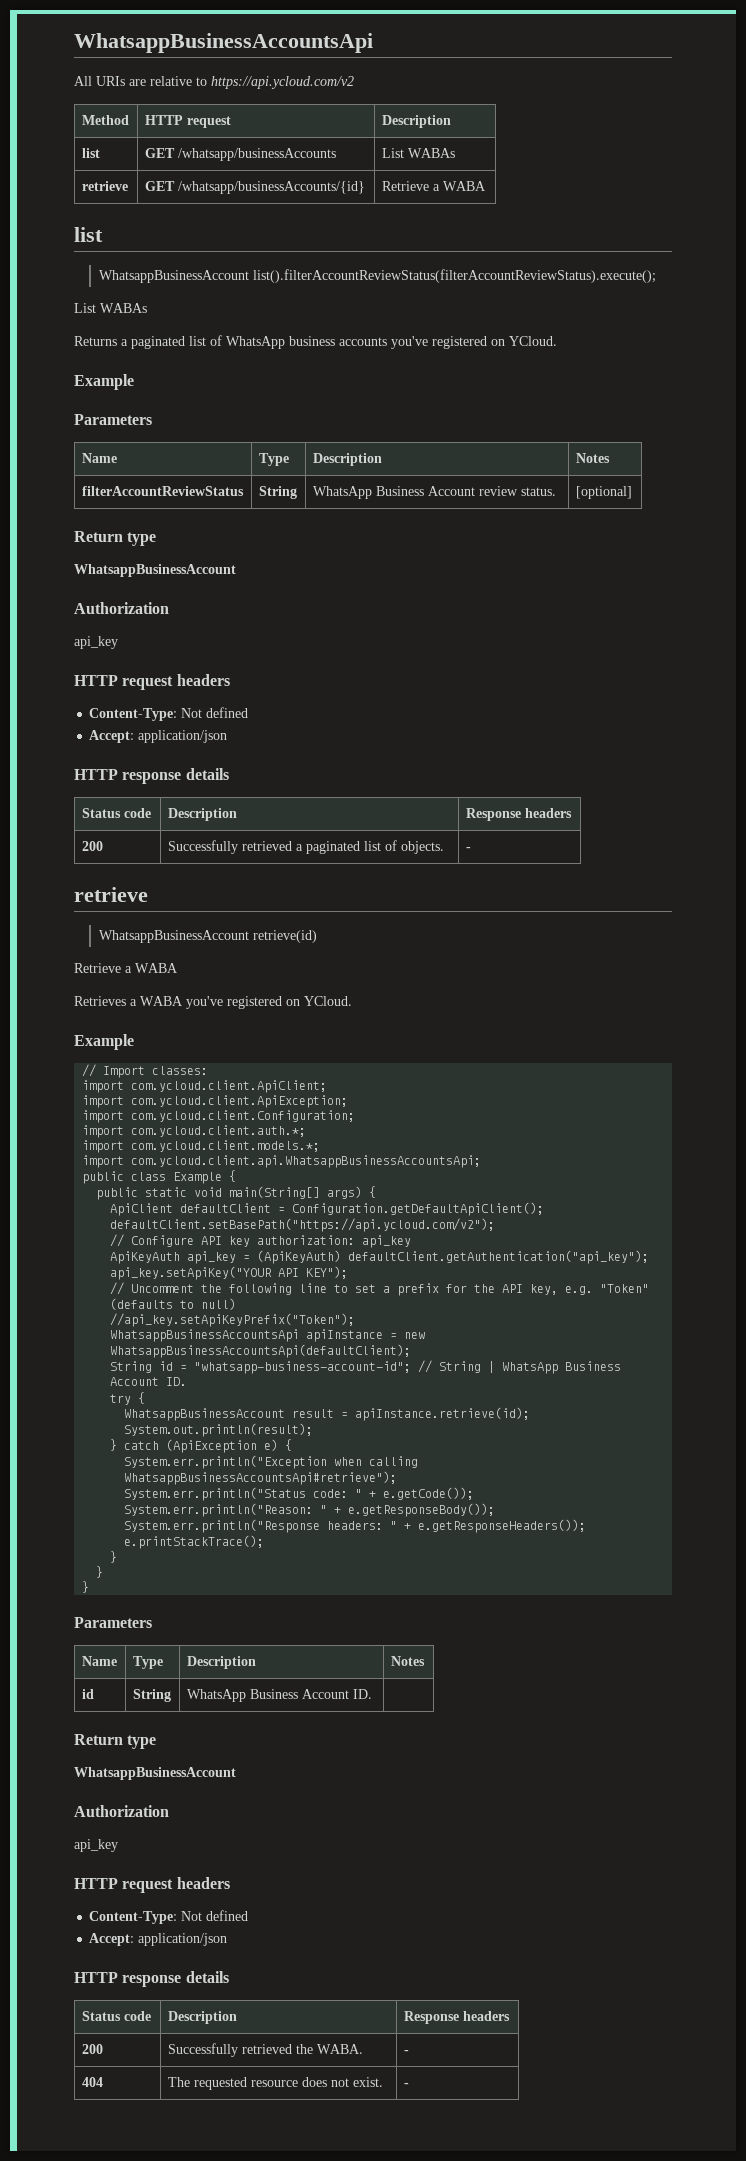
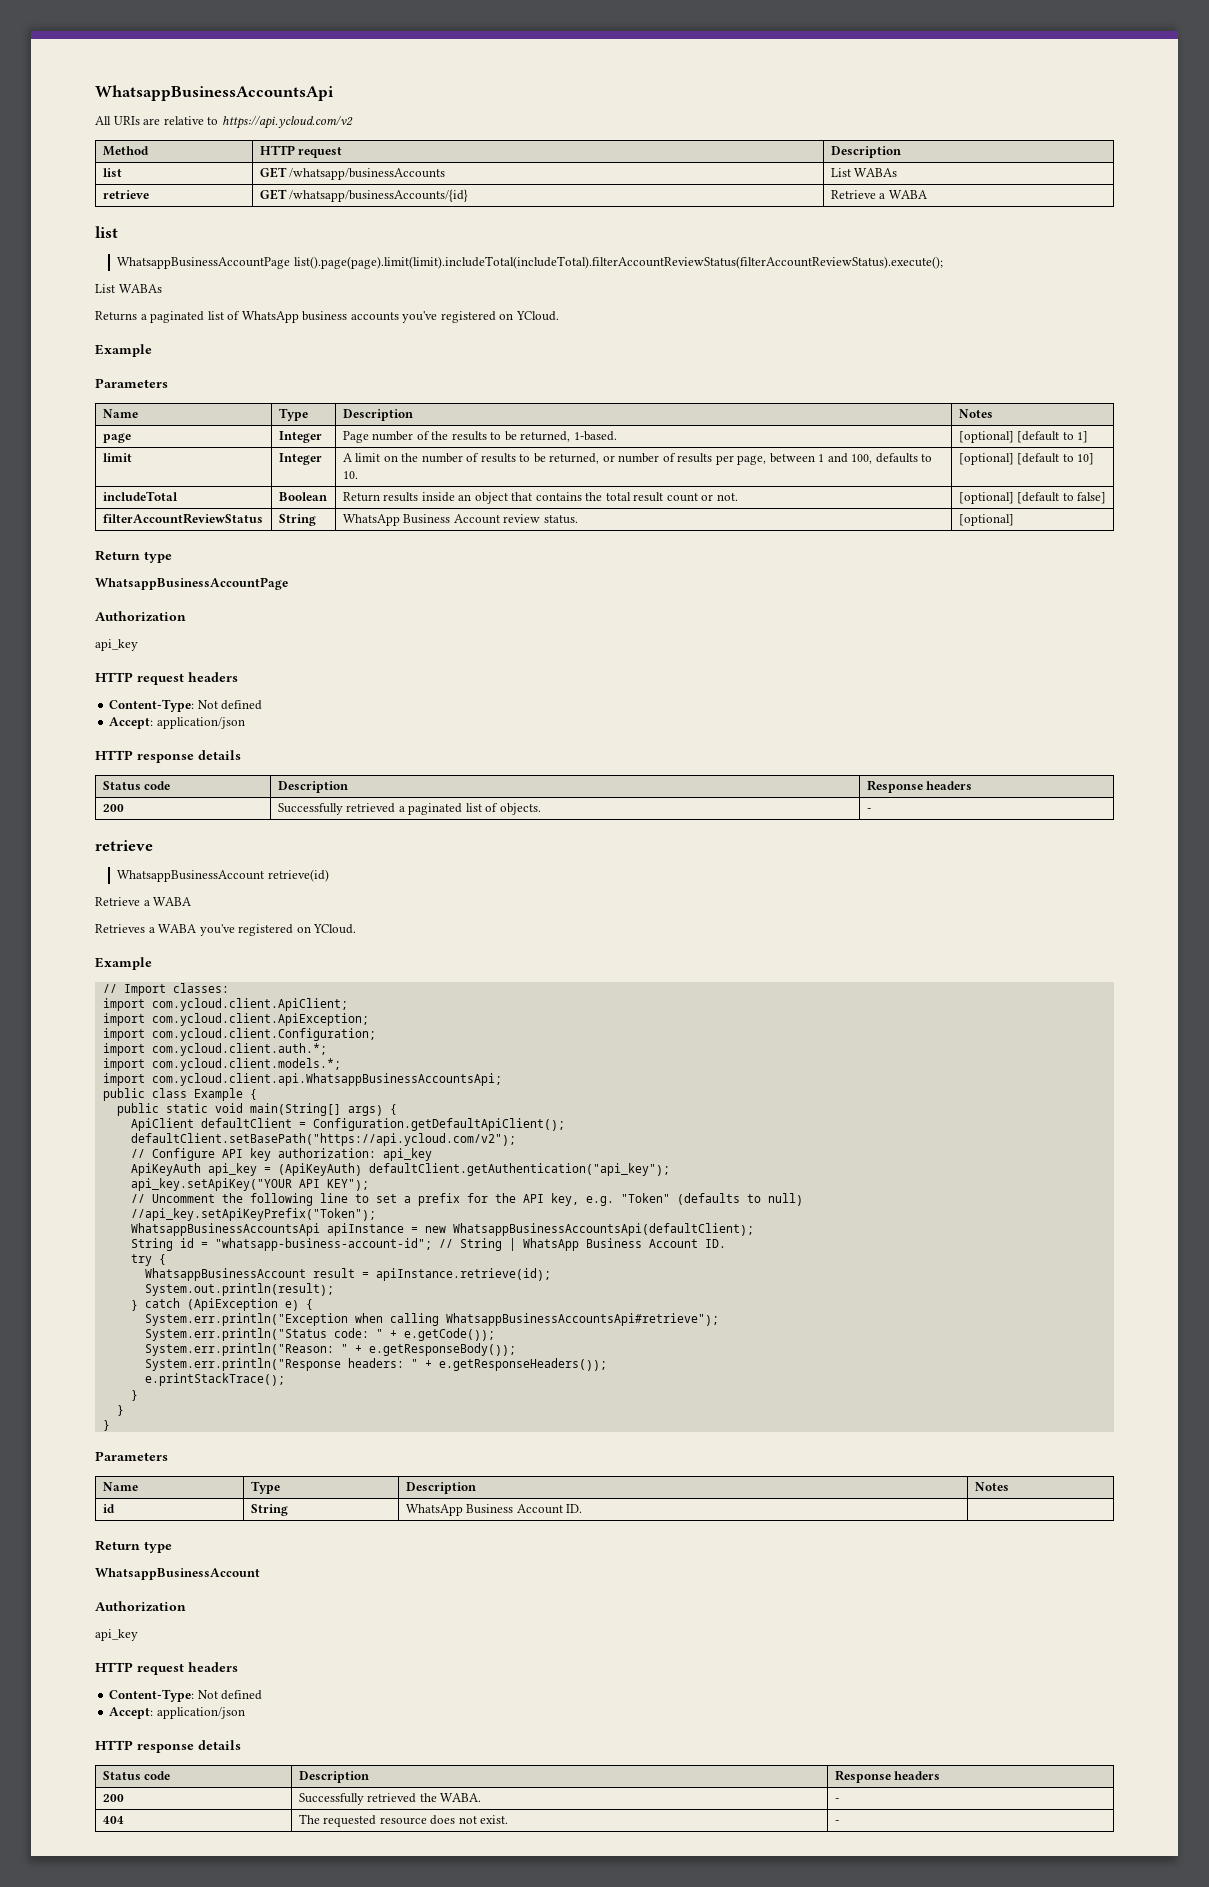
- WhatsappBusinessAccount list().filterAccountReviewStatus(filterAccountReviewStatus).execute();
+ WhatsappBusinessAccountPage list().page(page).limit(limit).includeTotal(includeTotal).filterAccountReviewStatus(filterAccountReviewStatus).execute();
+ page | Integer | Page number of the results to be returned, 1-based. | [optional] [default to 1]
+ limit | Integer | A limit on the number of results to be returned, or number of results per page, between 1 and 100, defaults to 10. | [optional] [default to 10]
+ includeTotal | Boolean | Return results inside an object that contains the total result count or not. | [optional] [default to false]
  filterAccountReviewStatus | String | WhatsApp Business Account review status. | [optional]
  Return type
- WhatsappBusinessAccount
+ WhatsappBusinessAccountPage

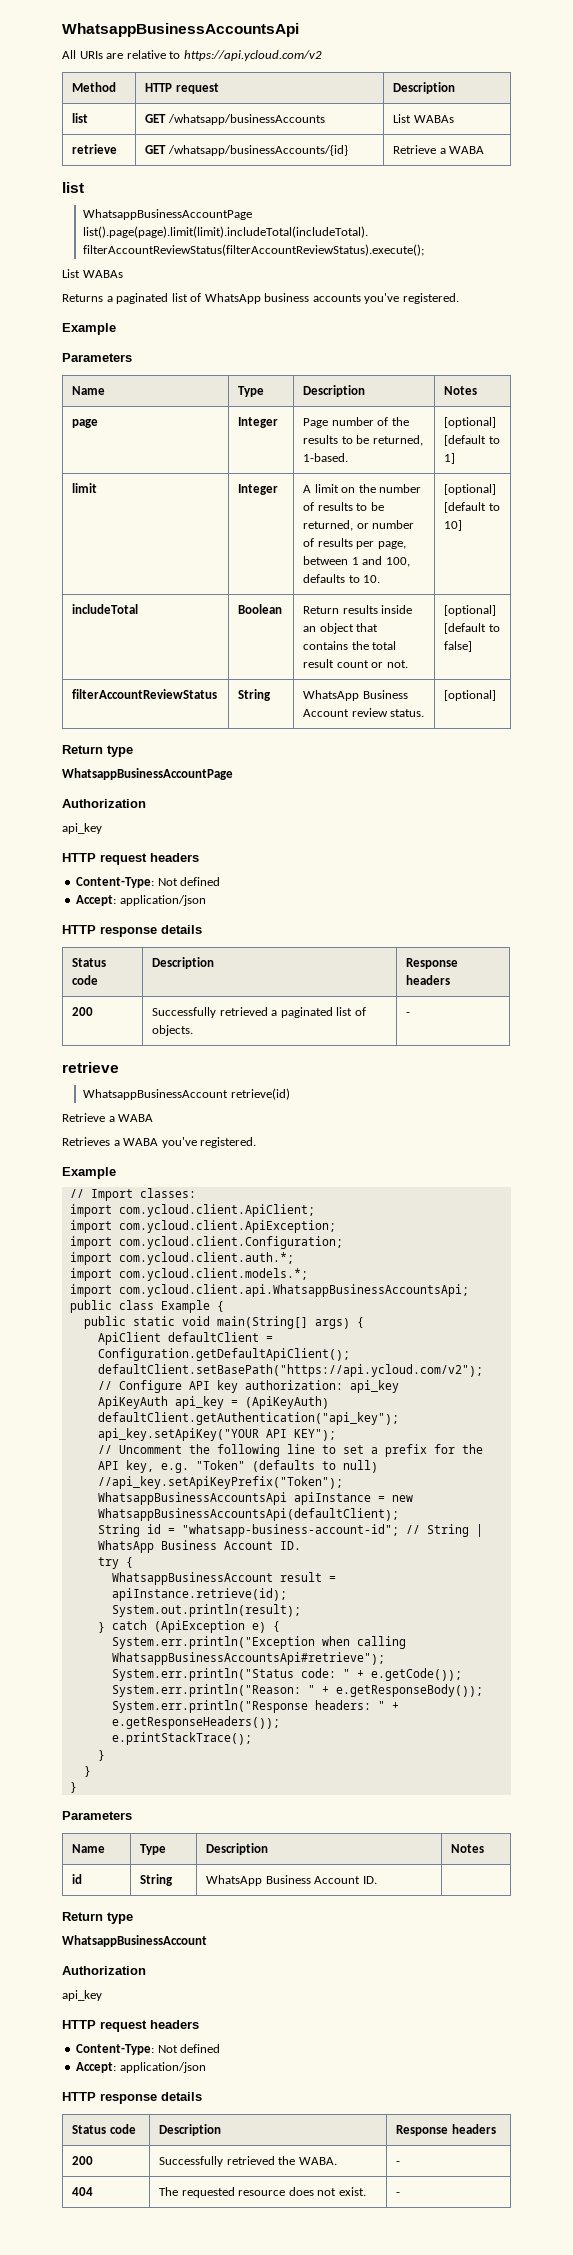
- Returns a paginated list of WhatsApp business accounts you've registered on YCloud.
+ Returns a paginated list of WhatsApp business accounts you've registered.
- Retrieves a WABA you've registered on YCloud.
+ Retrieves a WABA you've registered.

